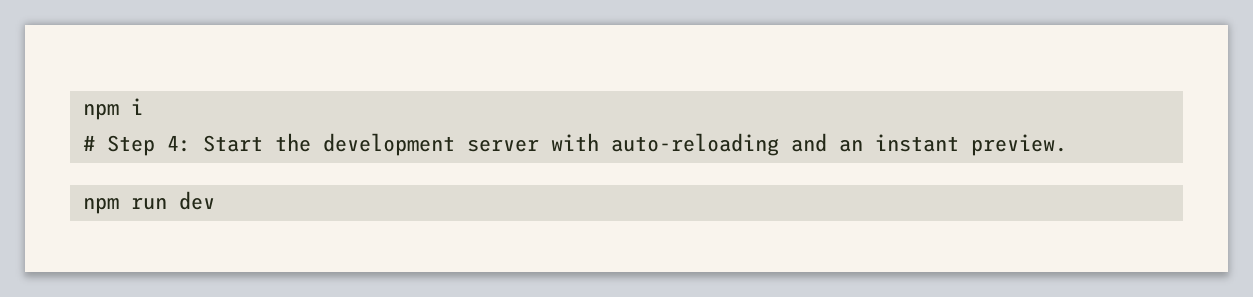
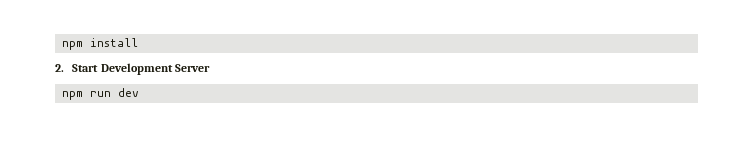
- npm i
- # Step 4: Start the development server with auto-reloading and an instant preview.
+ npm install
+ 2. Start Development Server

